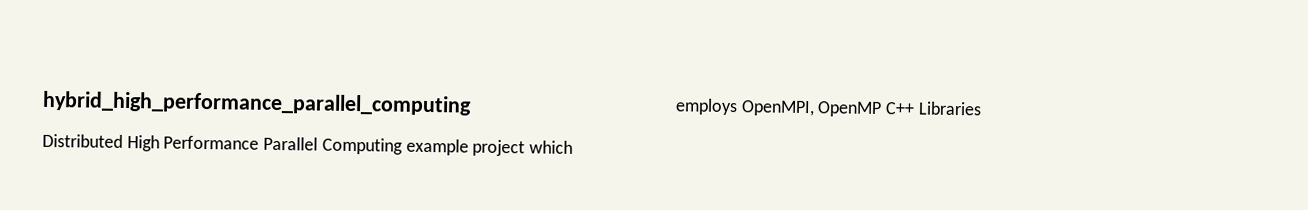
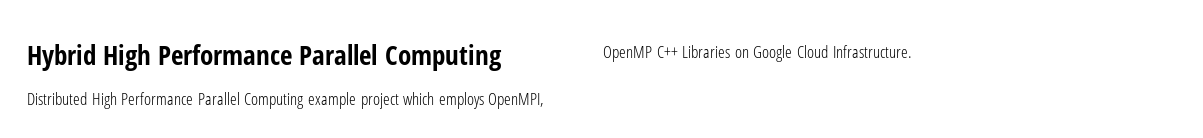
- hybrid_high_performance_parallel_computing
+ Hybrid High Performance Parallel Computing
- Distributed High Performance Parallel Computing example project which employs OpenMPI, OpenMP C++ Libraries
+ Distributed High Performance Parallel Computing example project which employs OpenMPI, OpenMP C++ Libraries on Google Cloud Infrastructure.

